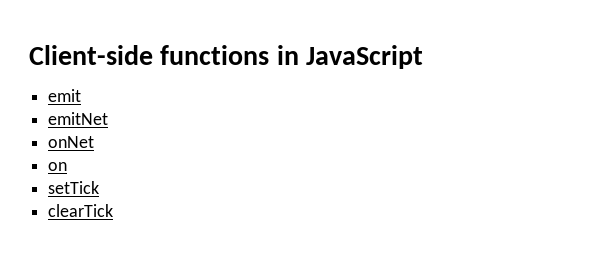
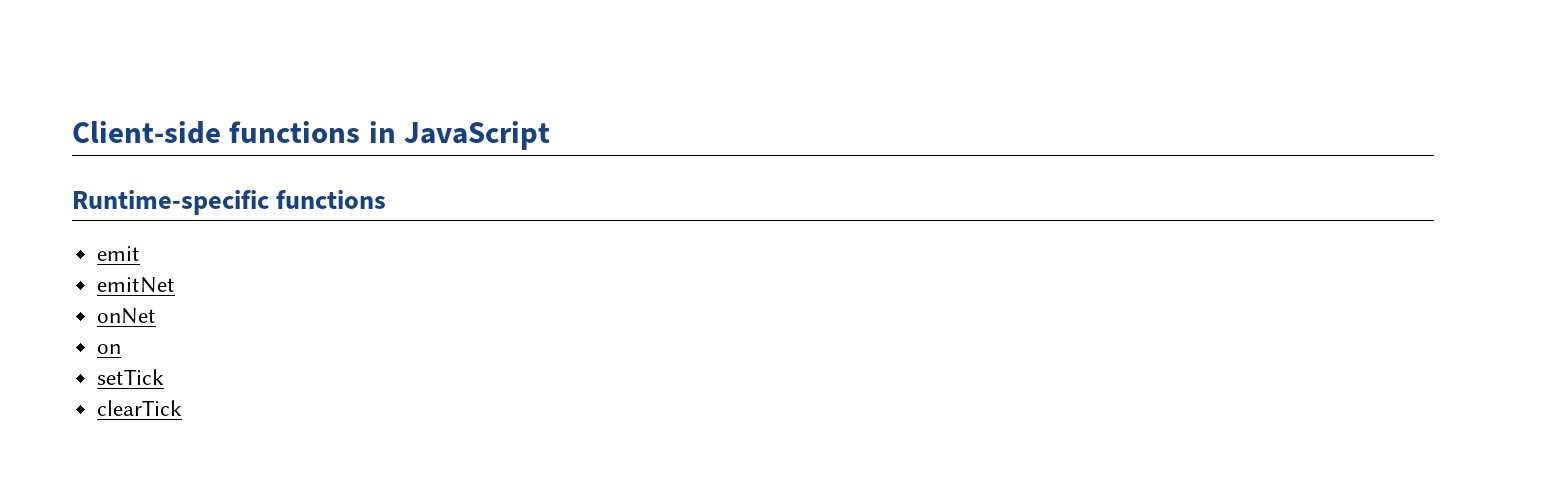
+ Runtime-specific functions

